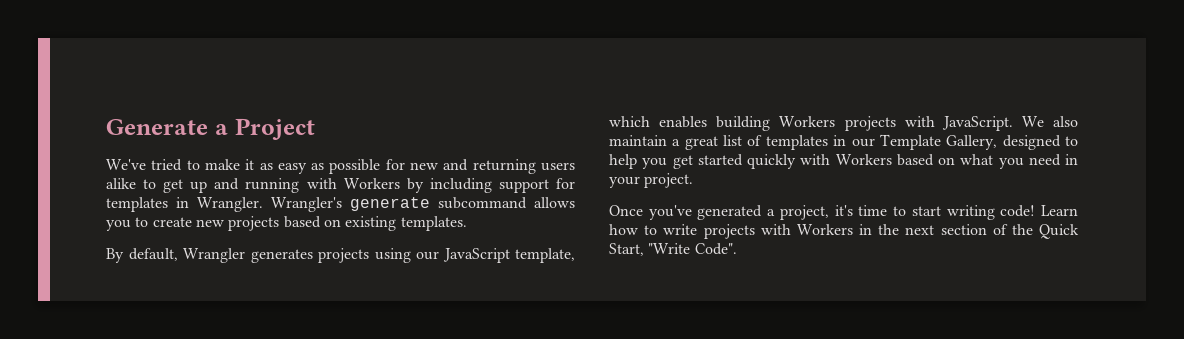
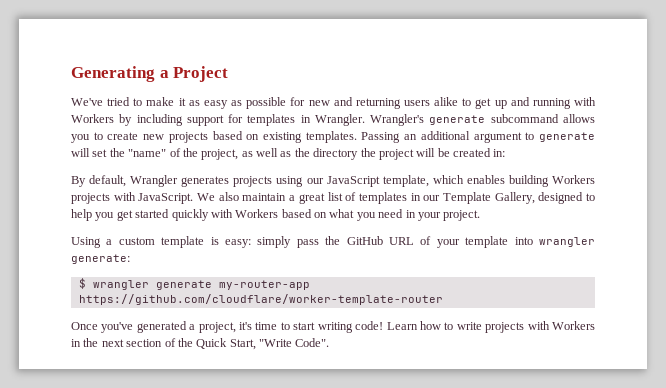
- Generate a Project
+ Generating a Project
+ Passing an additional argument to generate will set the "name" of the project, as well as the directory the project will be created in:
+ Using a custom template is easy: simply pass the GitHub URL of your template into wrangler generate:
+ $ wrangler generate my-router-app https://github.com/cloudflare/worker-template-router

